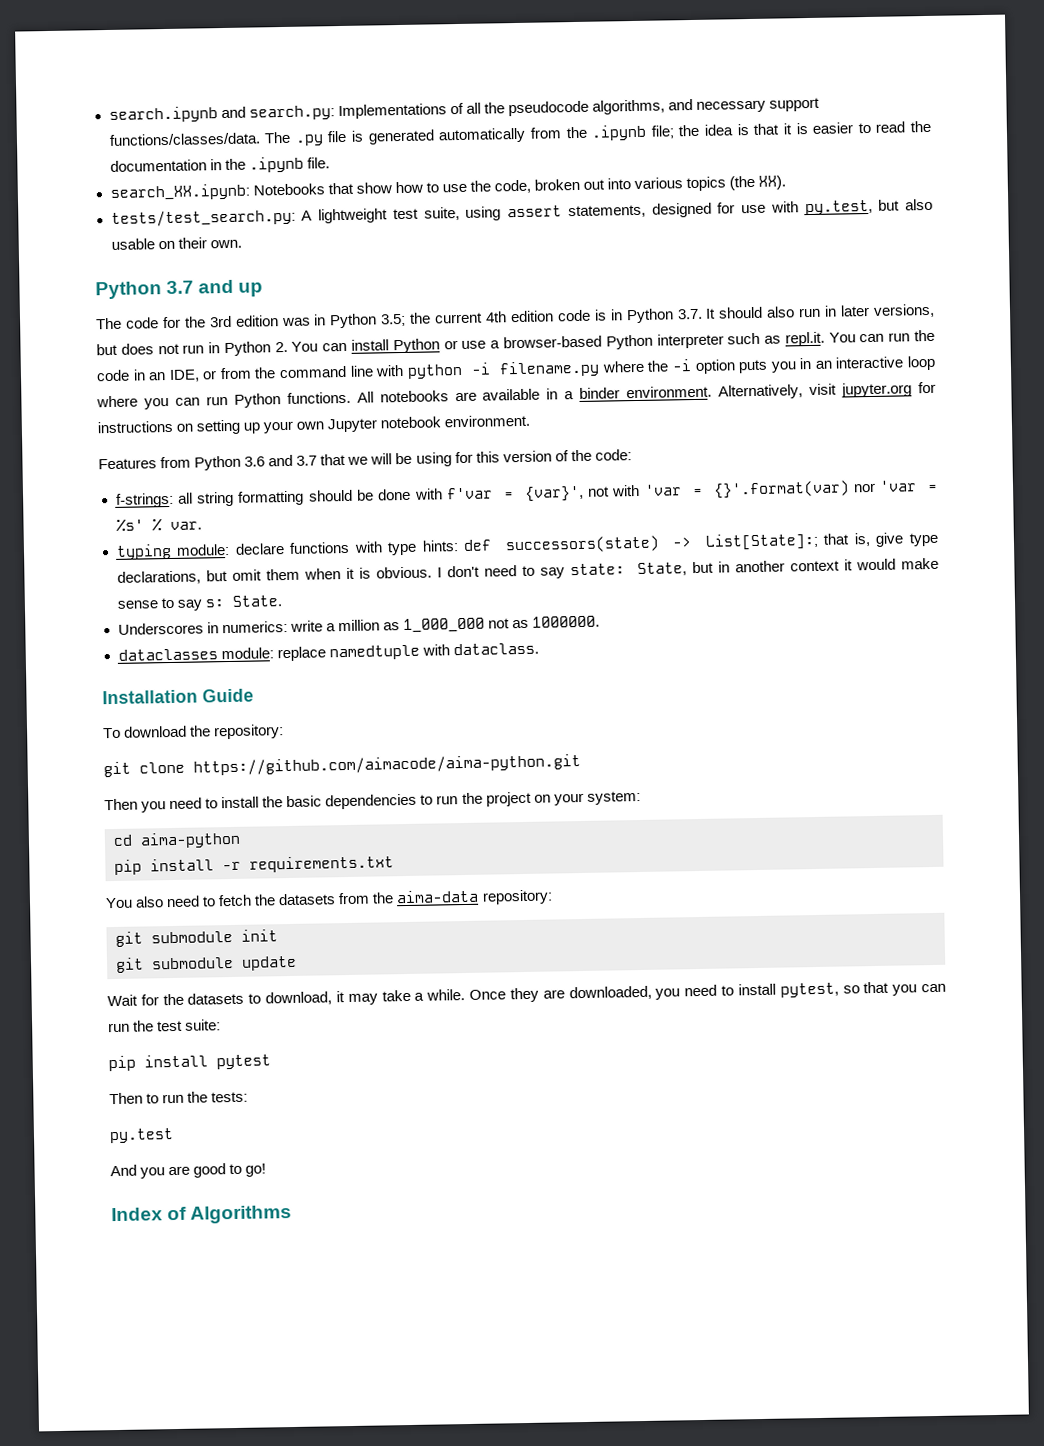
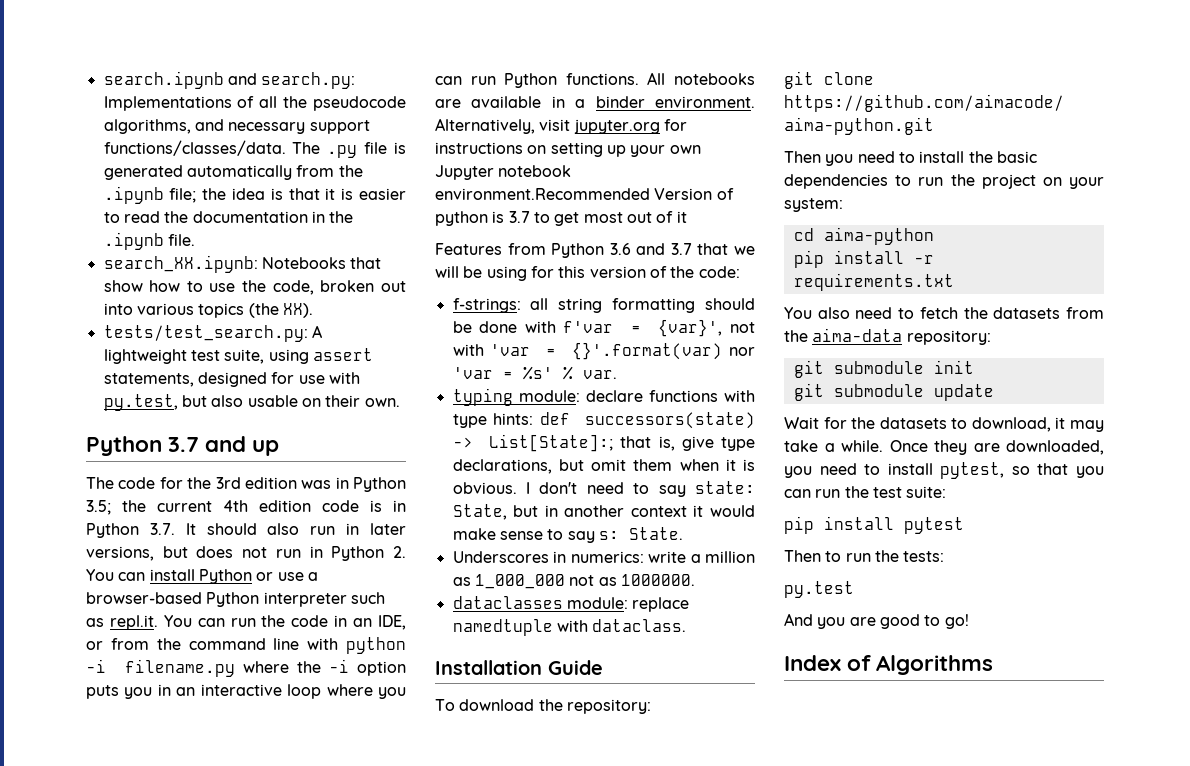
- Alternatively, visit jupyter.org for instructions on setting up your own Jupyter notebook environment.
+ Alternatively, visit jupyter.org for instructions on setting up your own Jupyter notebook environment.Recommended Version of python is 3.7 to get most out of it

